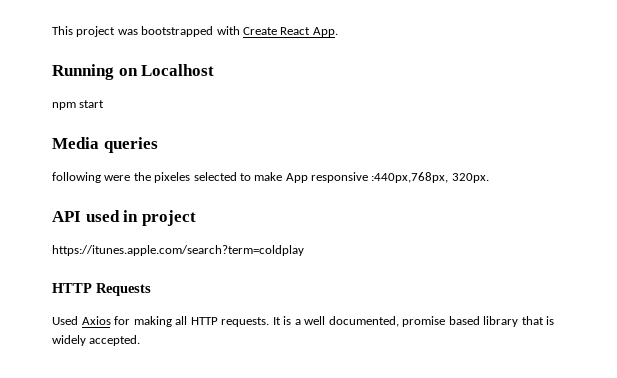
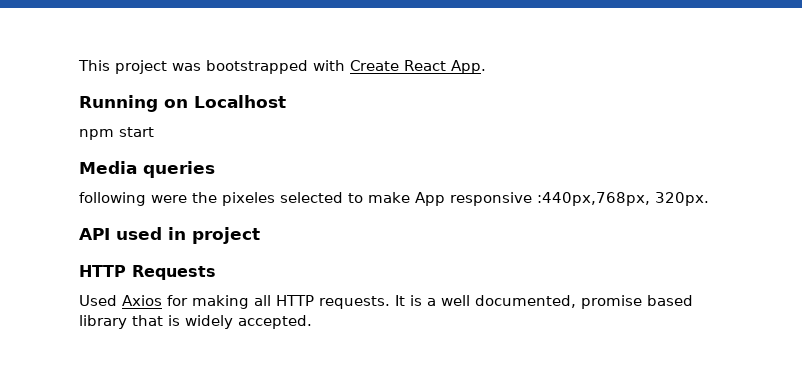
- https://itunes.apple.com/search?term=coldplay

